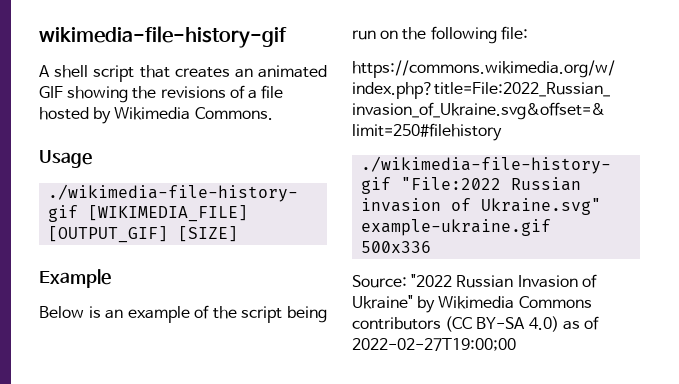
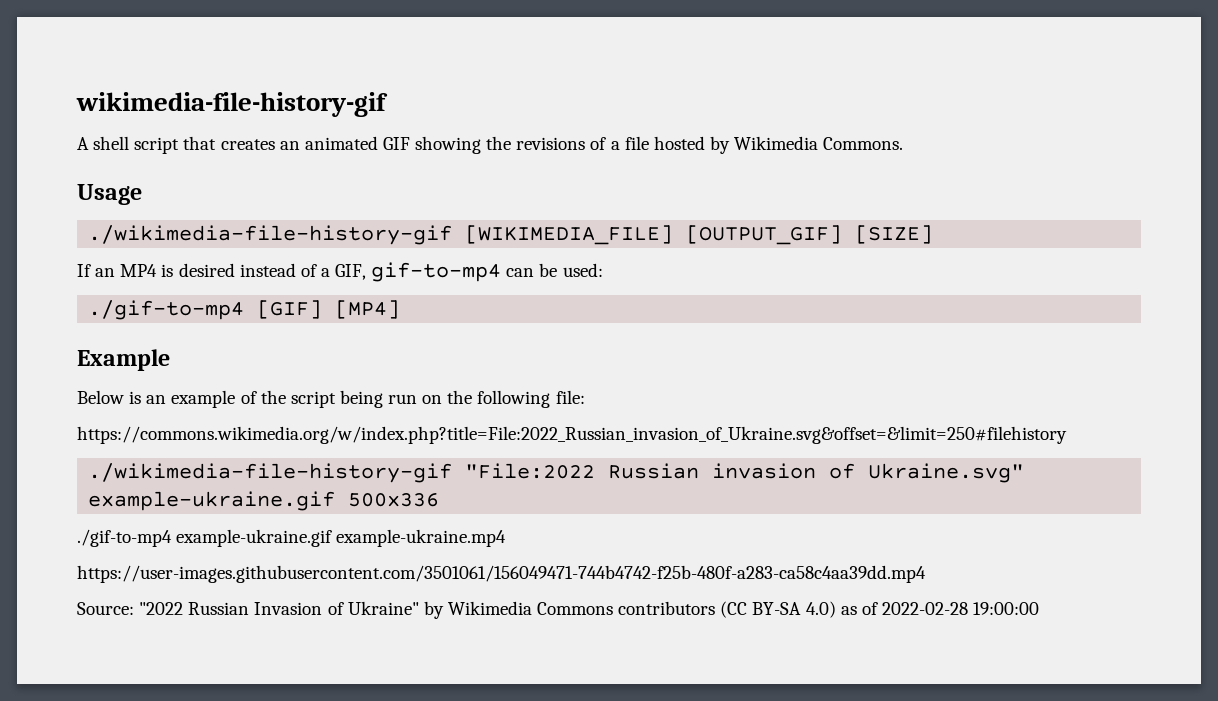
+ If an MP4 is desired instead of a GIF, gif-to-mp4 can be used:
+ ./gif-to-mp4 [GIF] [MP4]
+ ./gif-to-mp4 example-ukraine.gif example-ukraine.mp4
+ https://user-images.githubusercontent.com/3501061/156049471-744b4742-f25b-480f-a283-ca58c4aa39dd.mp4
- Source: "2022 Russian Invasion of Ukraine" by Wikimedia Commons contributors (CC BY-SA 4.0) as of 2022-02-27T19:00;00
+ Source: "2022 Russian Invasion of Ukraine" by Wikimedia Commons contributors (CC BY-SA 4.0) as of 2022-02-28 19:00:00

